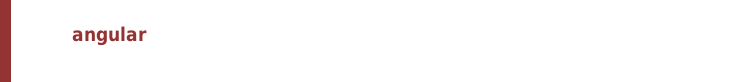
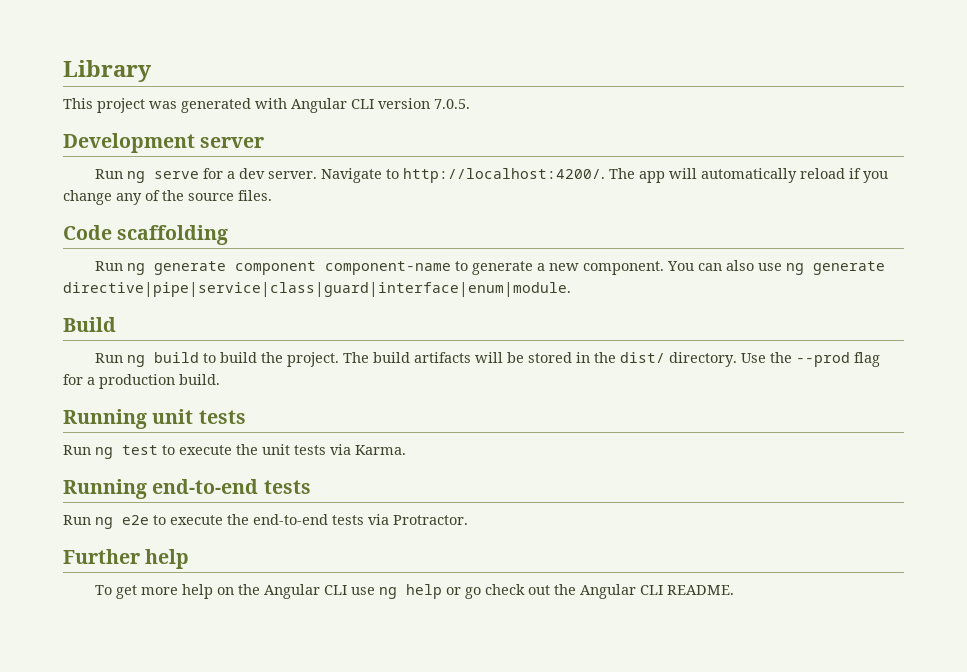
- angular
+ Library
+ This project was generated with Angular CLI version 7.0.5.
+ Development server
+ Run ng serve for a dev server. Navigate to http://localhost:4200/. The app will automatically reload if you change any of the source files.
+ Code scaffolding
+ Run ng generate component component-name to generate a new component. You can also use ng generate directive|pipe|service|class|guard|interface|enum|module.
+ Build
+ Run ng build to build the project. The build artifacts will be stored in the dist/ directory. Use the --prod flag for a production build.
+ Running unit tests
+ Run ng test to execute the unit tests via Karma.
+ Running end-to-end tests
+ Run ng e2e to execute the end-to-end tests via Protractor.
+ Further help
+ To get more help on the Angular CLI use ng help or go check out the Angular CLI README.

